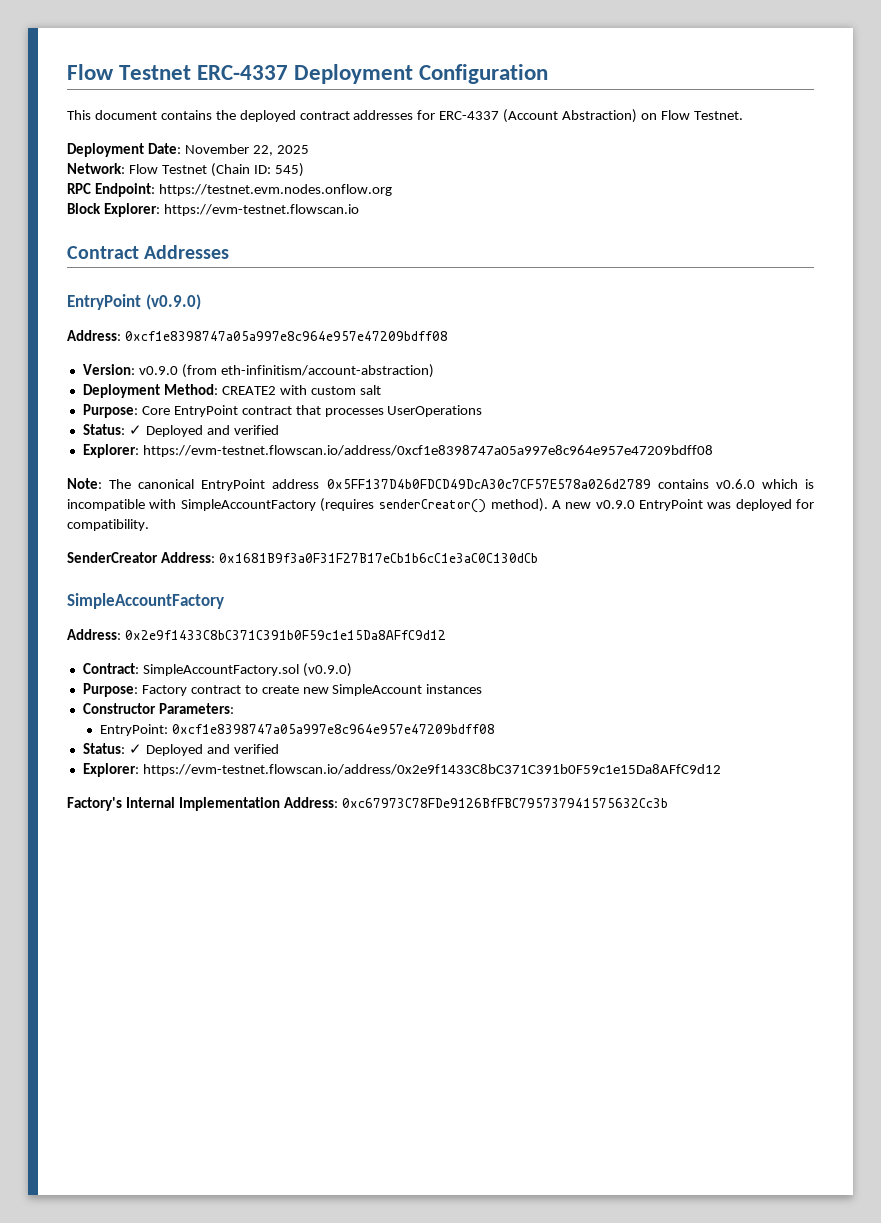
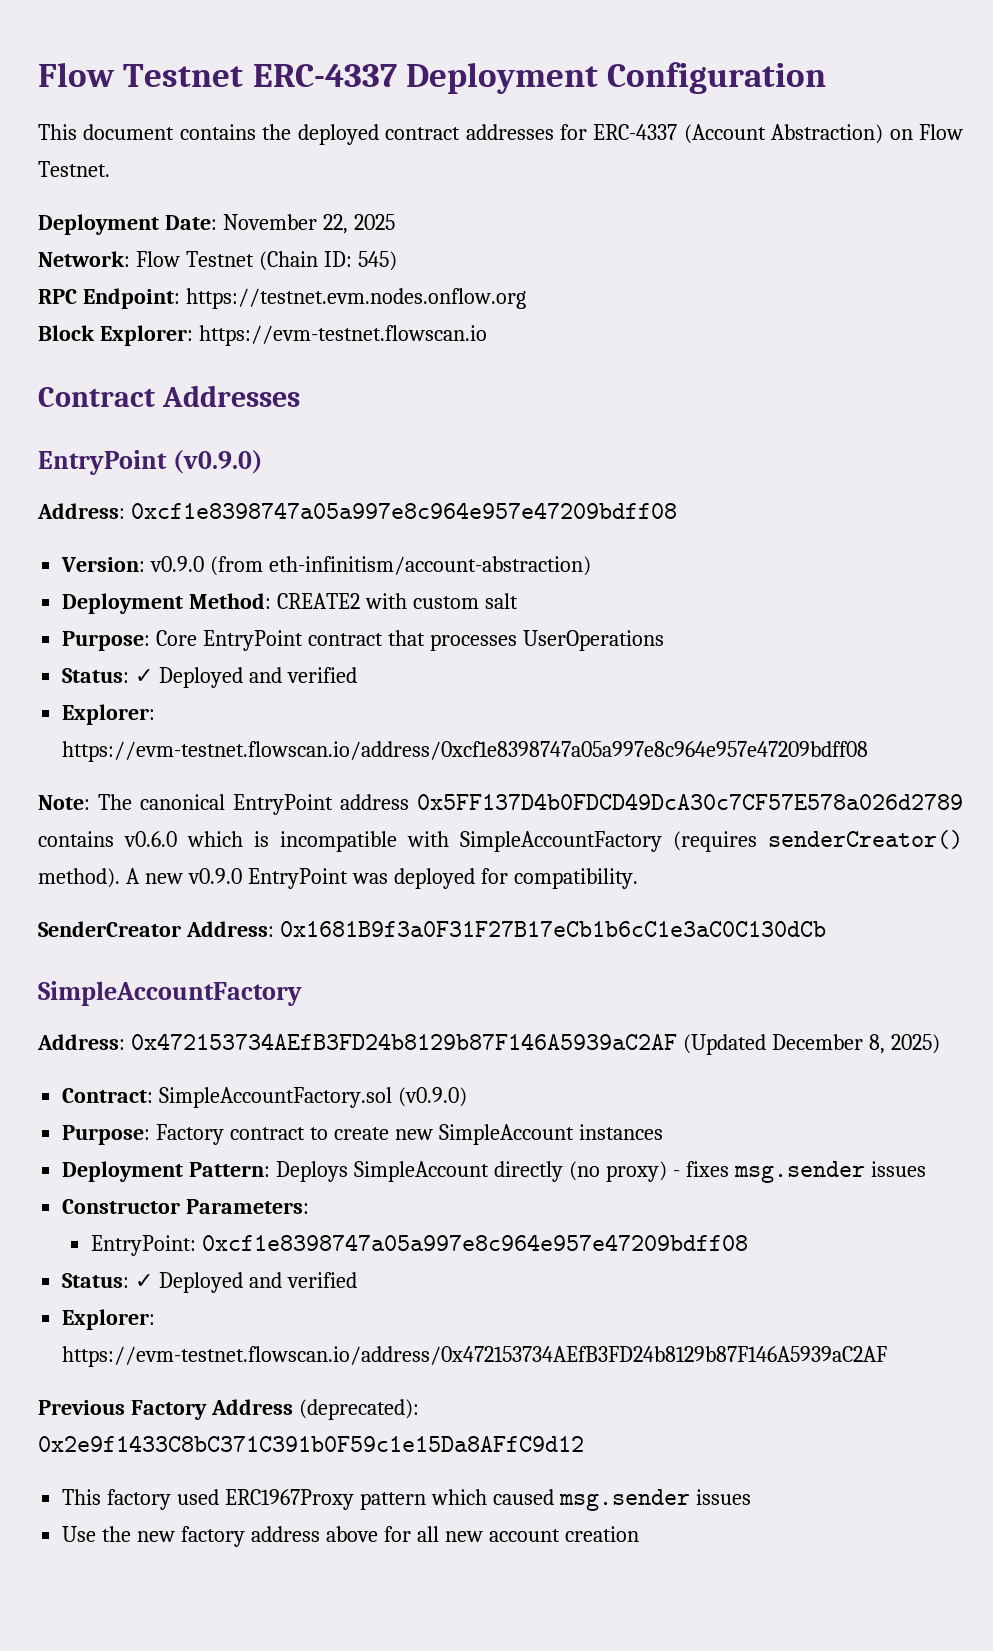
- Address: 0x2e9f1433C8bC371C391b0F59c1e15Da8AFfC9d12
+ Address: 0x472153734AEfB3FD24b8129b87F146A5939aC2AF (Updated December 8, 2025)
+ Deployment Pattern: Deploys SimpleAccount directly (no proxy) - fixes msg.sender issues
- Explorer: https://evm-testnet.flowscan.io/address/0x2e9f1433C8bC371C391b0F59c1e15Da8AFfC9d12
- Factory's Internal Implementation Address: 0xc67973C78FDe9126BfFBC795737941575632Cc3b
+ Explorer: https://evm-testnet.flowscan.io/address/0x472153734AEfB3FD24b8129b87F146A5939aC2AF
+ Previous Factory Address (deprecated): 0x2e9f1433C8bC371C391b0F59c1e15Da8AFfC9d12
+ This factory used ERC1967Proxy pattern which caused msg.sender issues
+ Use the new factory address above for all new account creation

